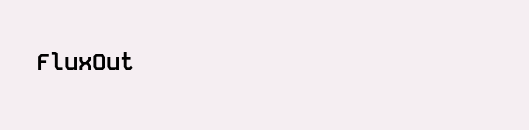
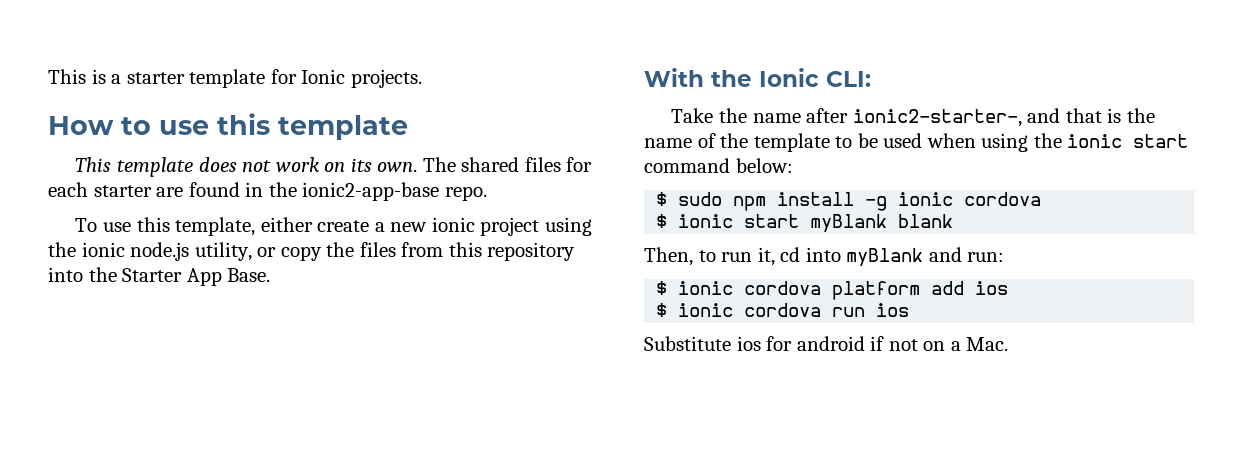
- FluxOut
+ This is a starter template for Ionic projects.
+ How to use this template
+ This template does not work on its own. The shared files for each starter are found in the ionic2-app-base repo.
+ To use this template, either create a new ionic project using the ionic node.js utility, or copy the files from this repository into the Starter App Base.
+ With the Ionic CLI:
+ Take the name after ionic2-starter-, and that is the name of the template to be used when using the ionic start command below:
+ $ sudo npm install -g ionic cordova
+ $ ionic start myBlank blank
+ Then, to run it, cd into myBlank and run:
+ $ ionic cordova platform add ios
+ $ ionic cordova run ios
+ Substitute ios for android if not on a Mac.

